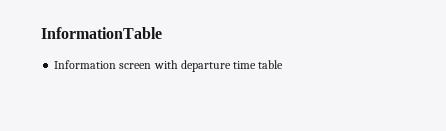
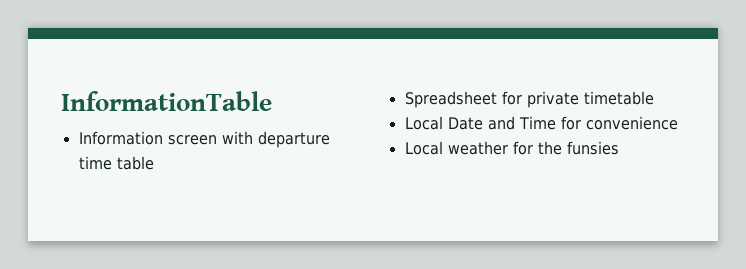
+ Spreadsheet for private timetable
+ Local Date and Time for convenience
+ Local weather for the funsies

